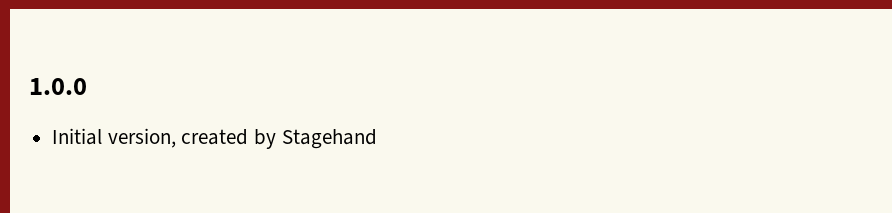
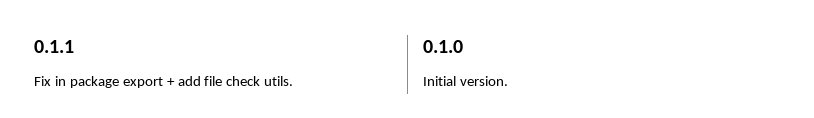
- 1.0.0
- Initial version, created by Stagehand
+ 0.1.1
+ Fix in package export + add file check utils.
+ 0.1.0
+ Initial version.

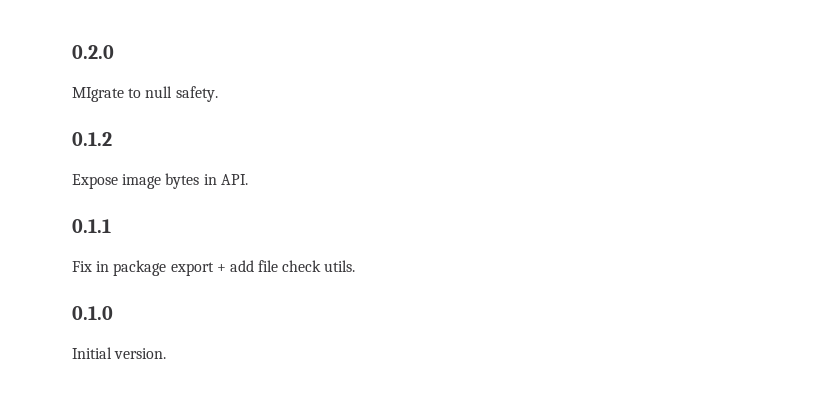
+ 0.2.0
+ MIgrate to null safety.
+ 0.1.2
+ Expose image bytes in API.

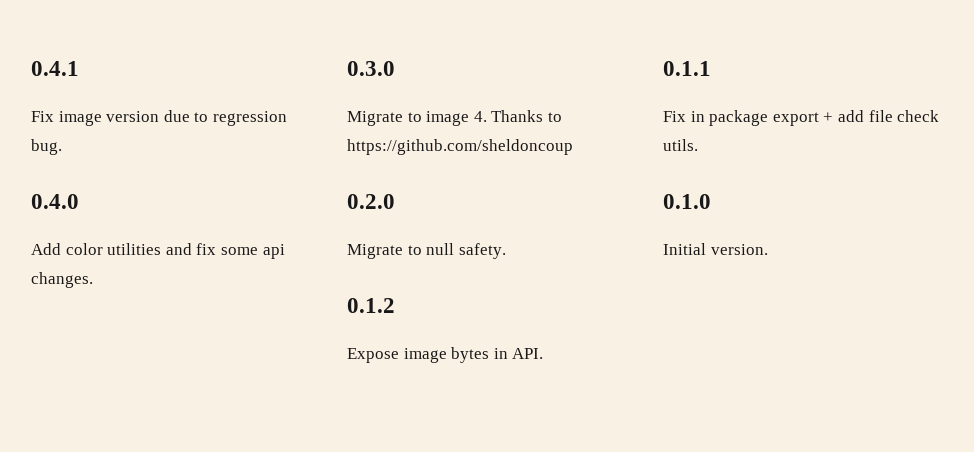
+ 0.4.1
+ Fix image version due to regression bug.
+ 0.4.0
+ Add color utilities and fix some api changes.
+ 0.3.0
+ Migrate to image 4. Thanks to https://github.com/sheldoncoup
- MIgrate to null safety.
+ Migrate to null safety.

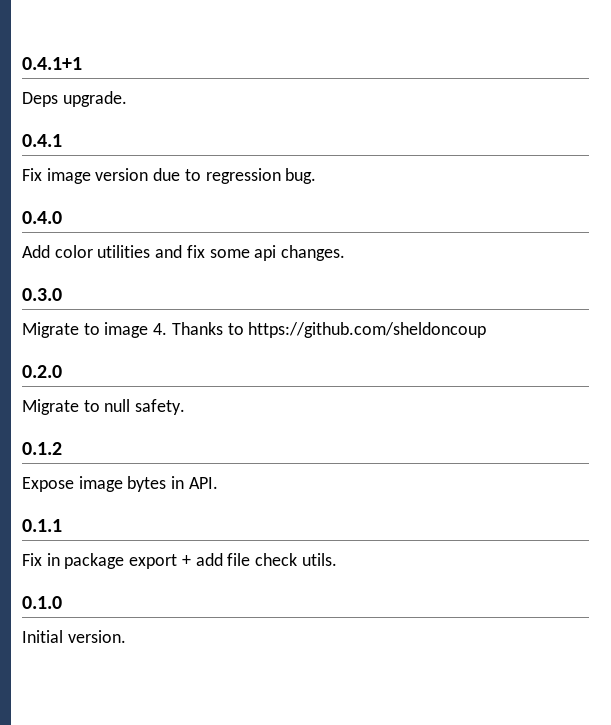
+ 0.4.1+1
+ Deps upgrade.

